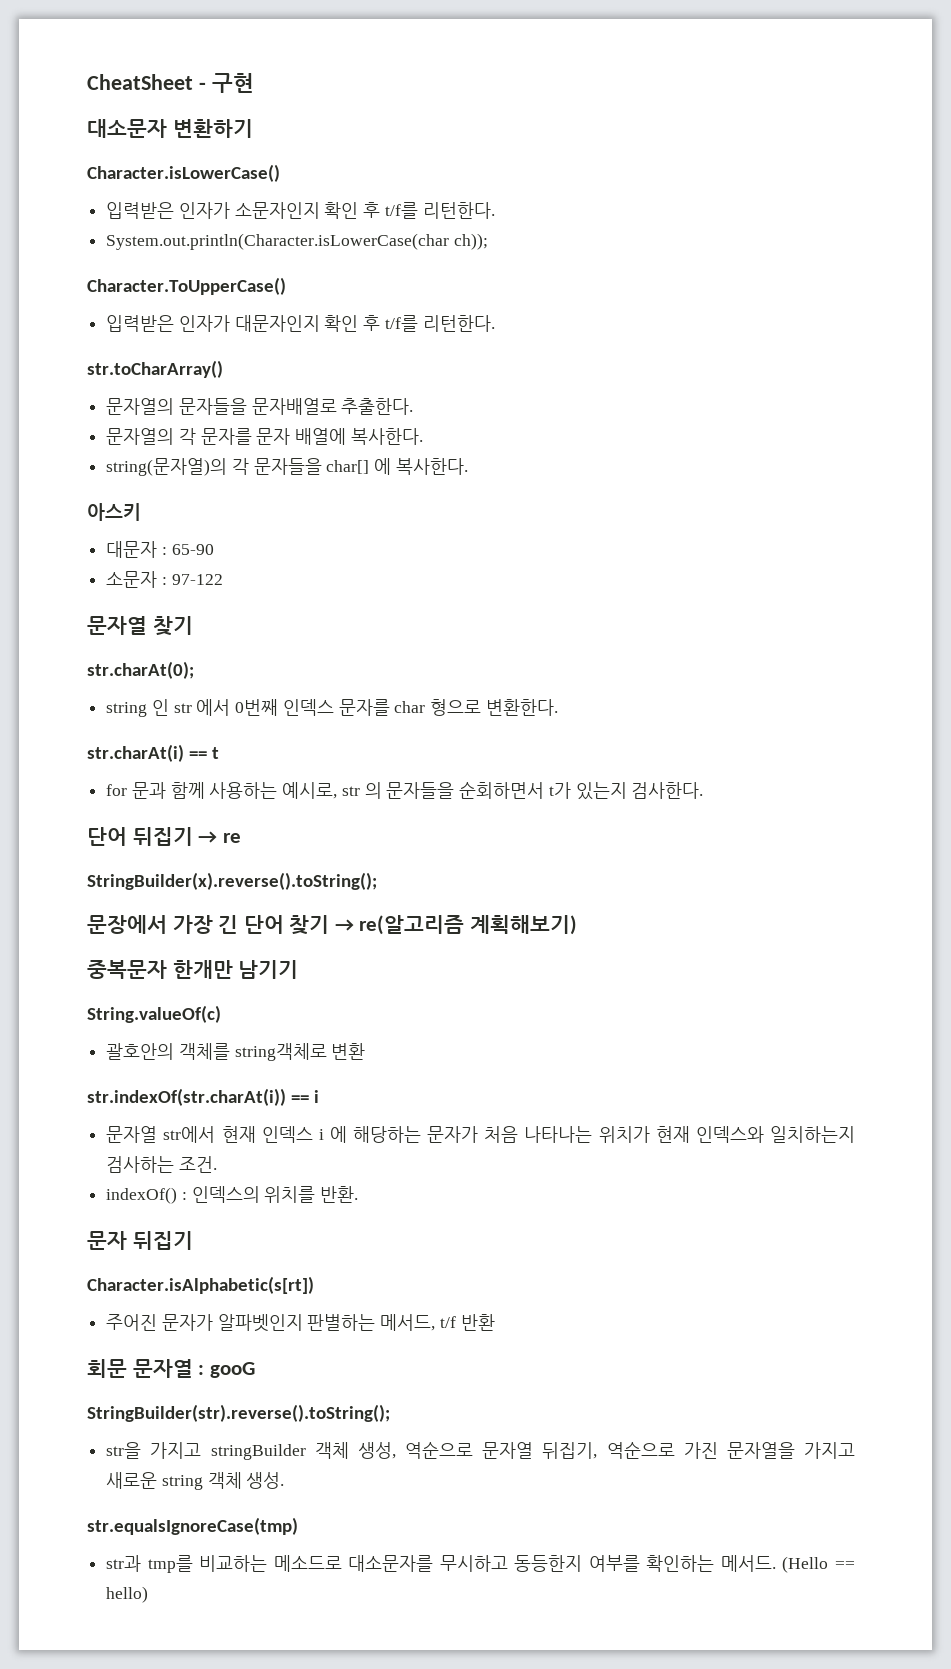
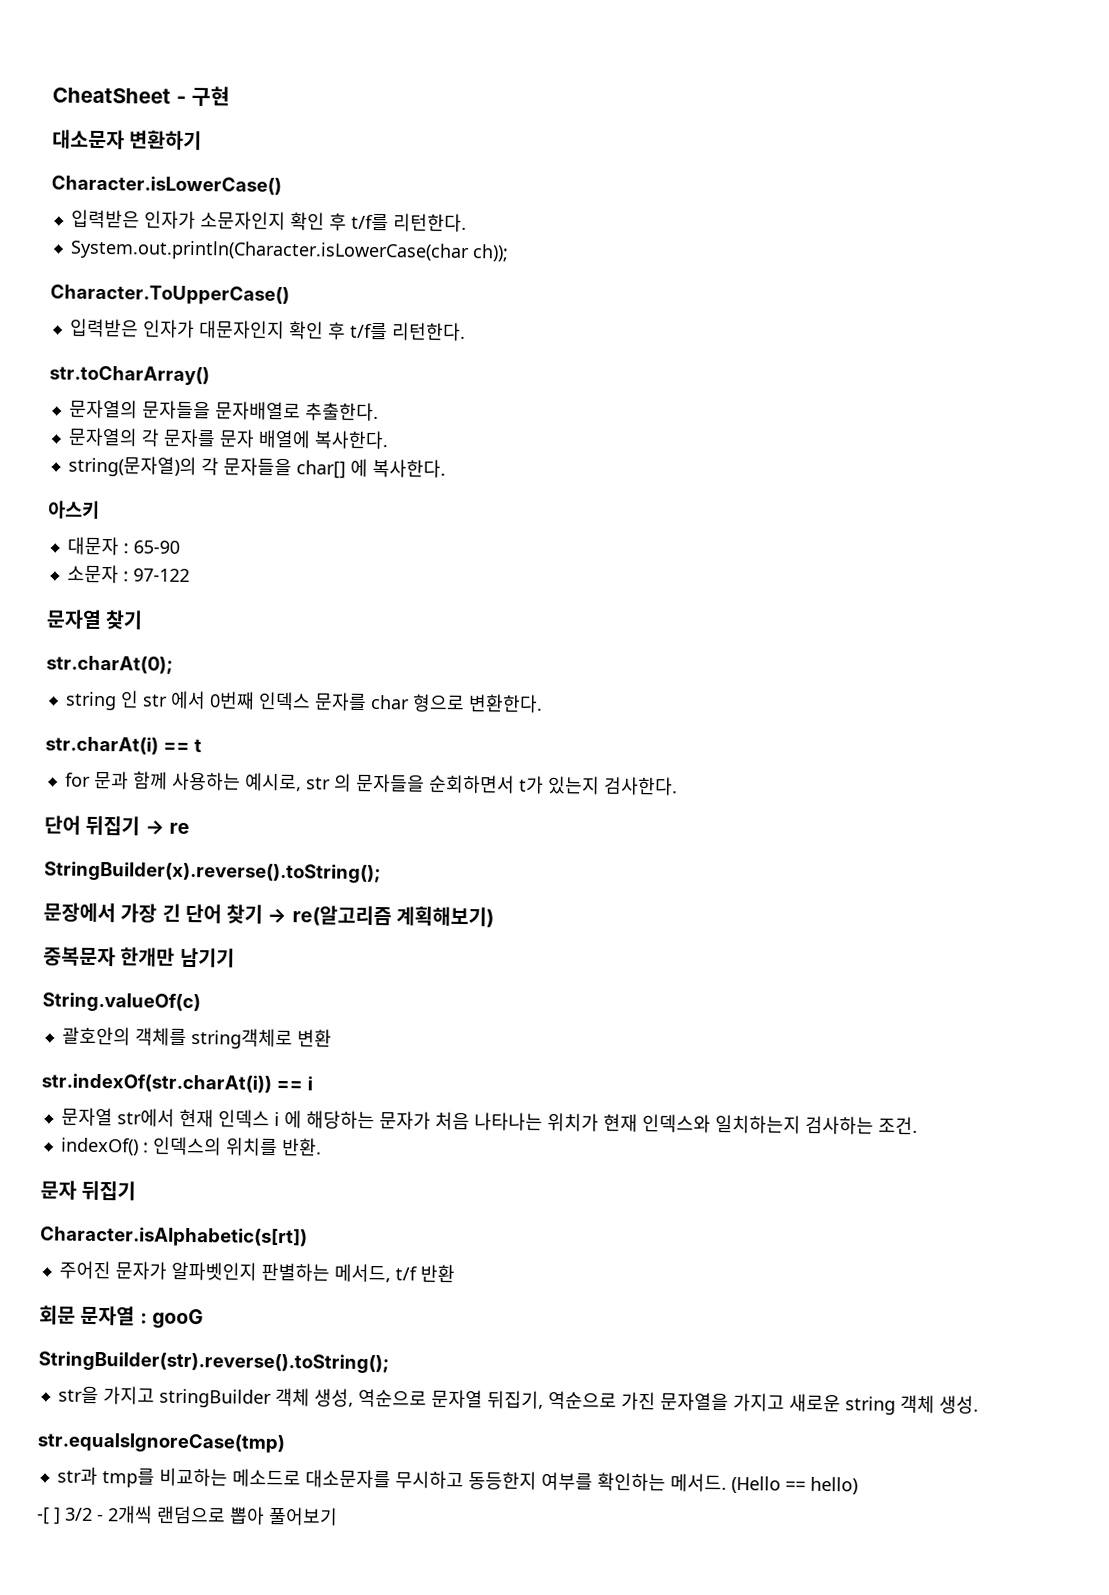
+ -[ ] 3/2 - 2개씩 랜덤으로 뽑아 풀어보기

